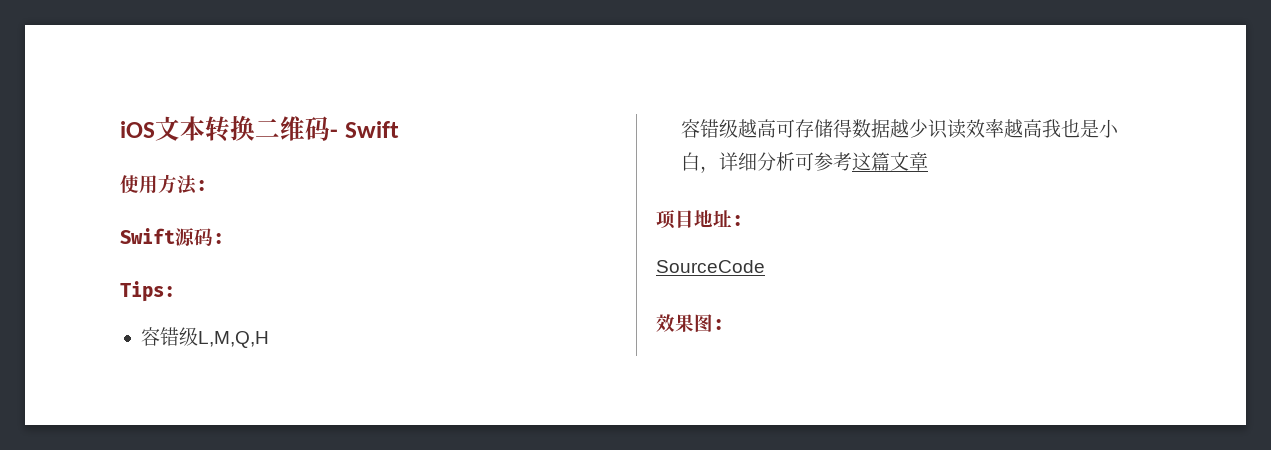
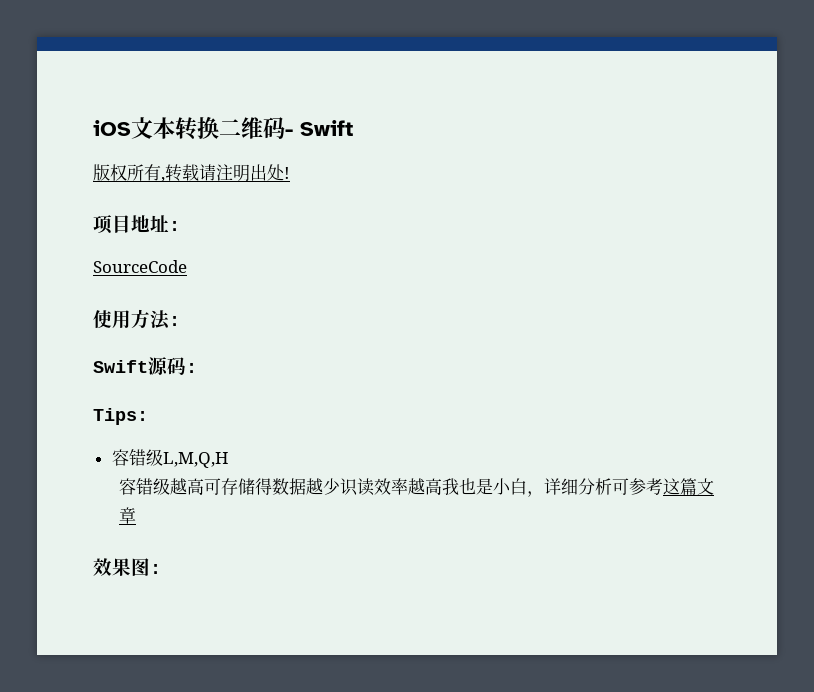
+ 版权所有,转载请注明出处!
+ 项目地址:
+ SourceCode
- 项目地址:
- SourceCode

